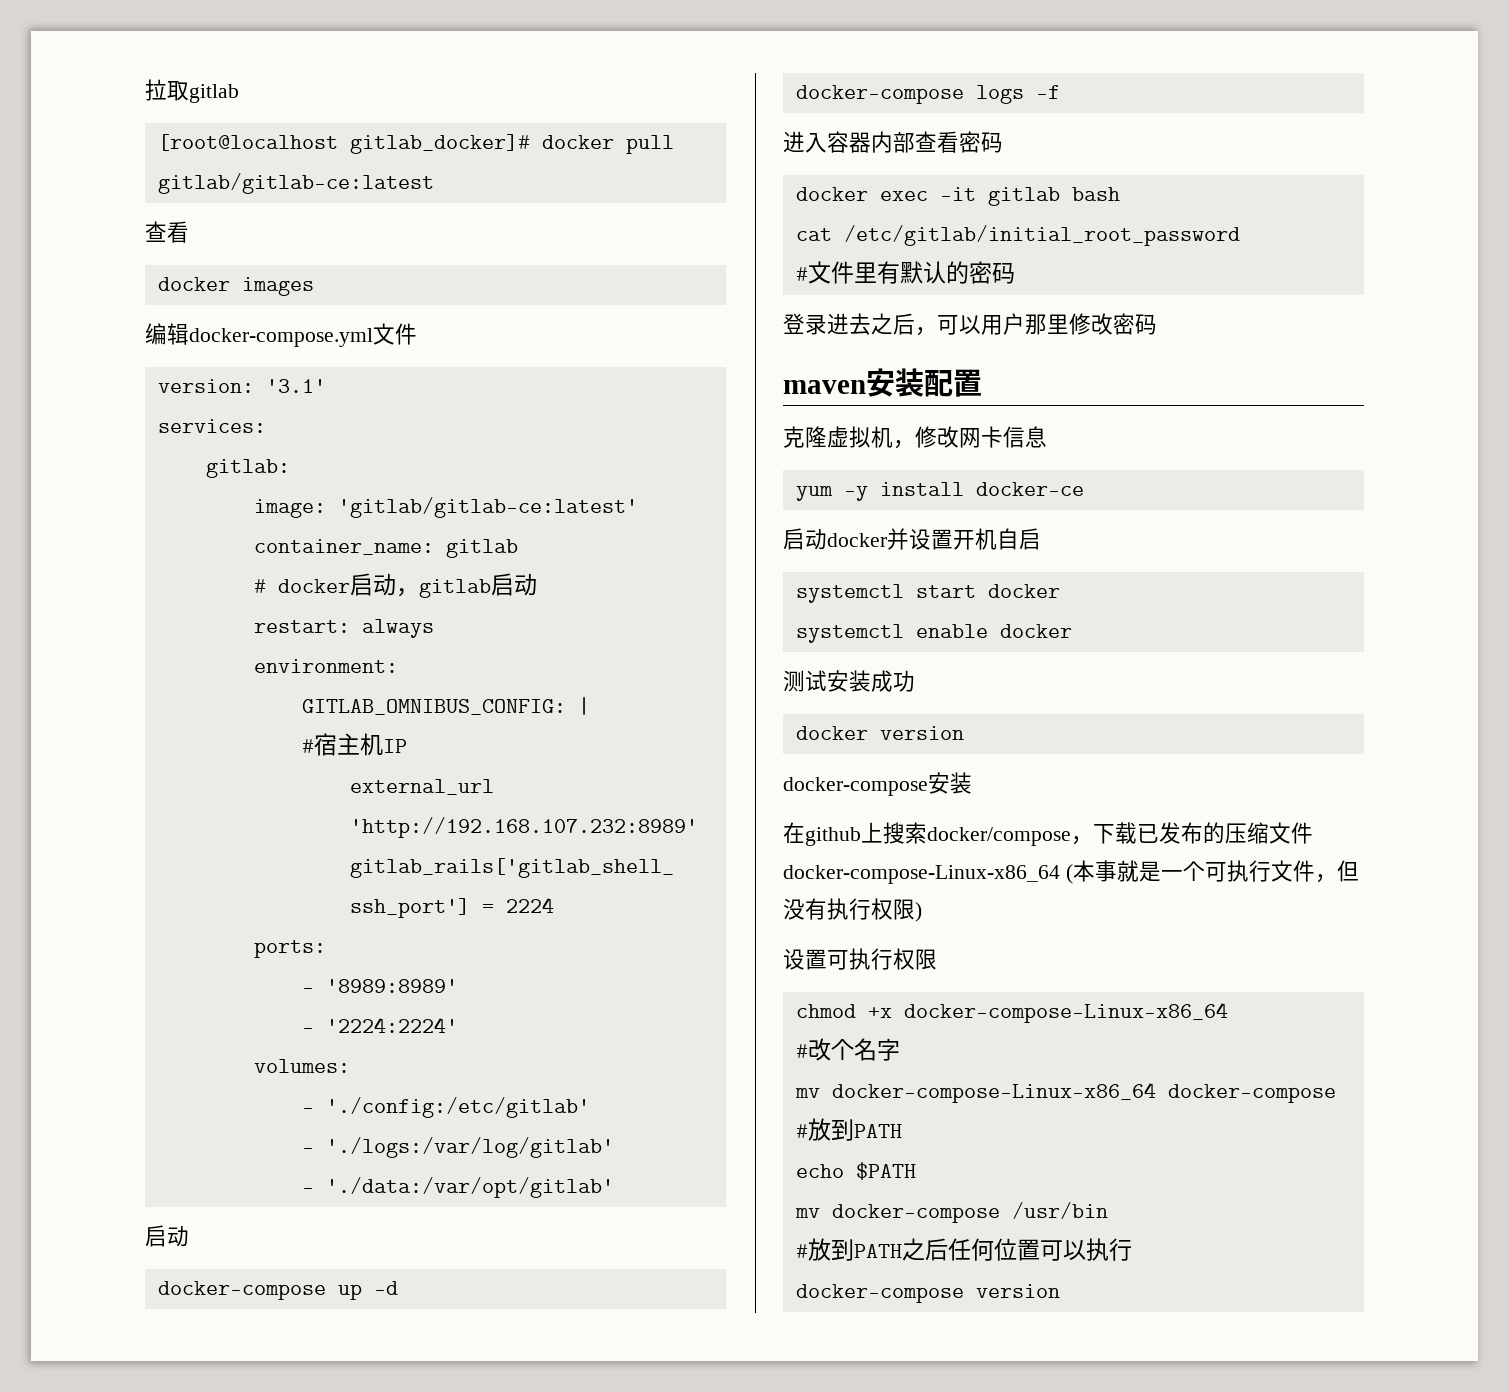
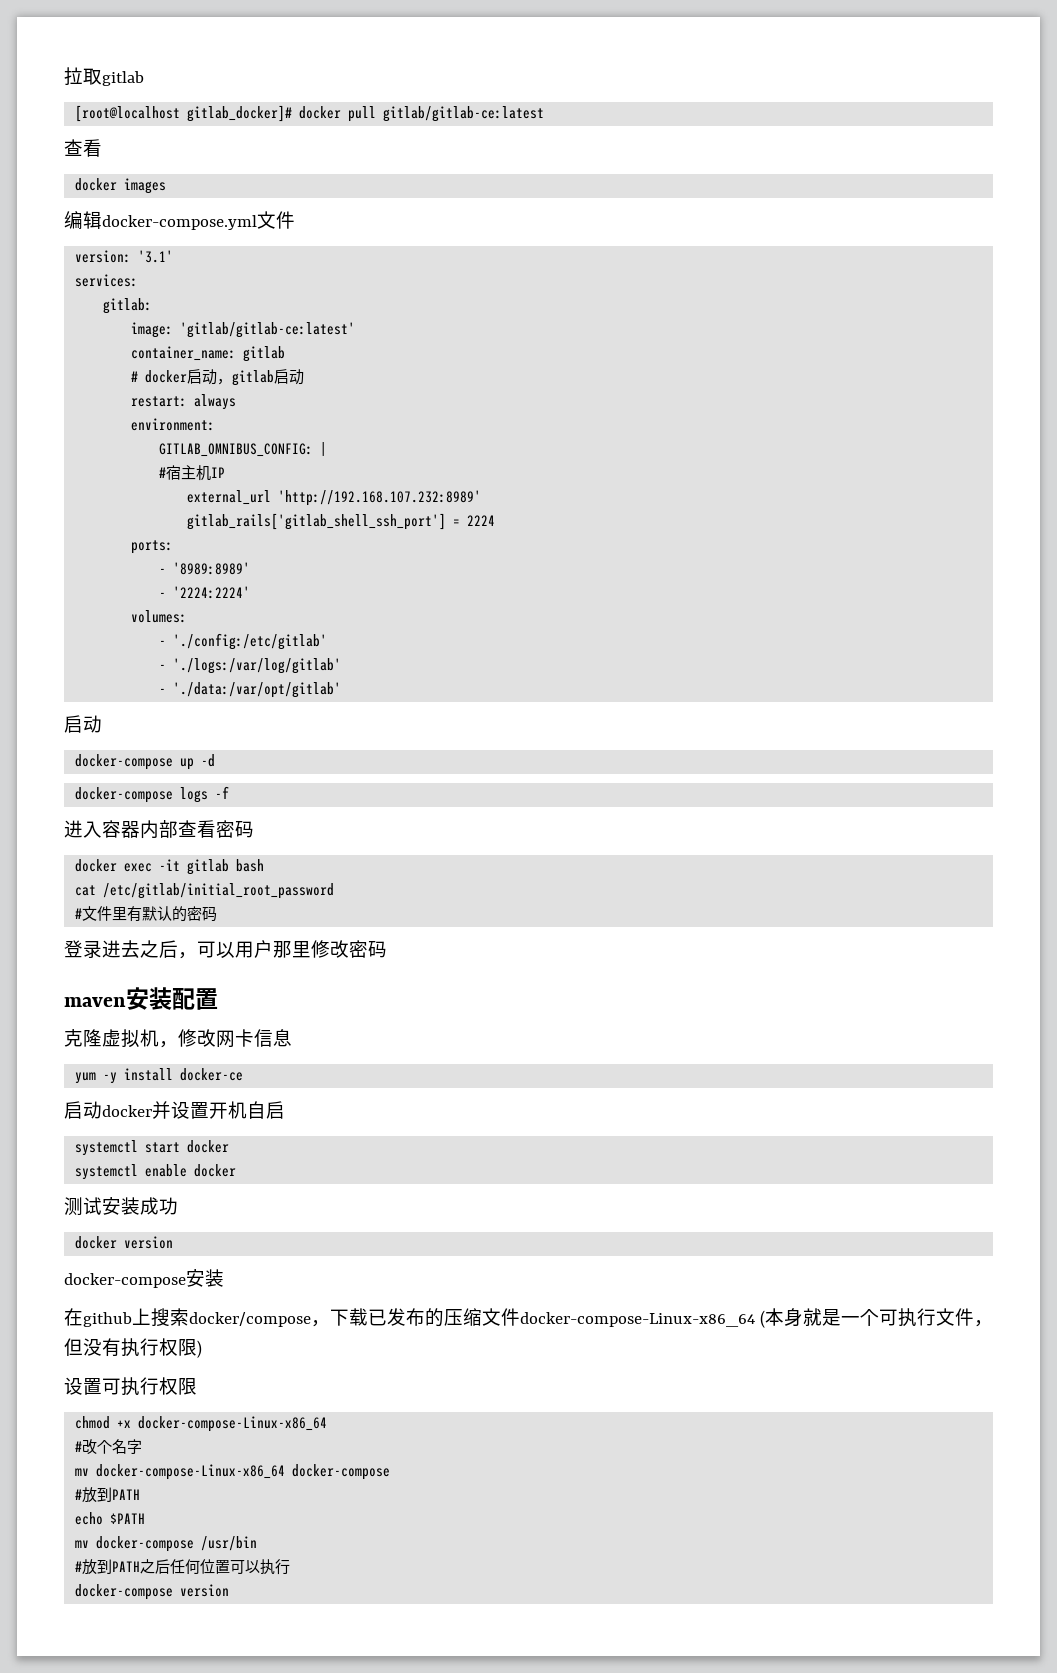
- 在github上搜索docker/compose，下载已发布的压缩文件docker-compose-Linux-x86_64 (本事就是一个可执行文件，但没有执行权限)
+ 在github上搜索docker/compose，下载已发布的压缩文件docker-compose-Linux-x86_64 (本身就是一个可执行文件，但没有执行权限)

